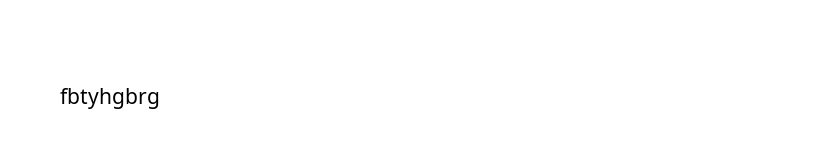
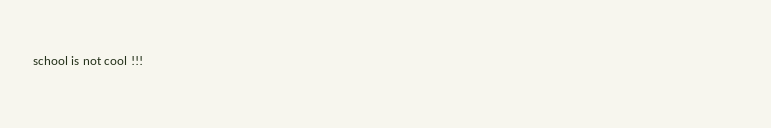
- fbtyhgbrg
+ school is not cool !!!

